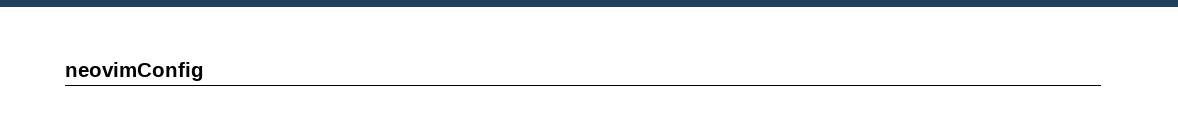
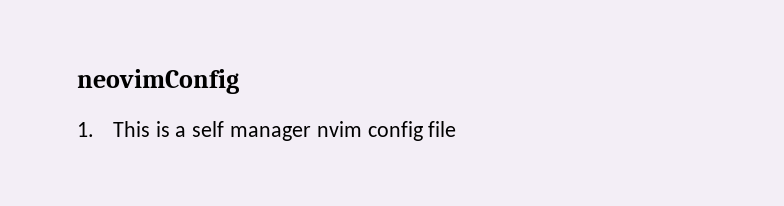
+ 1. This is a self manager nvim config file

